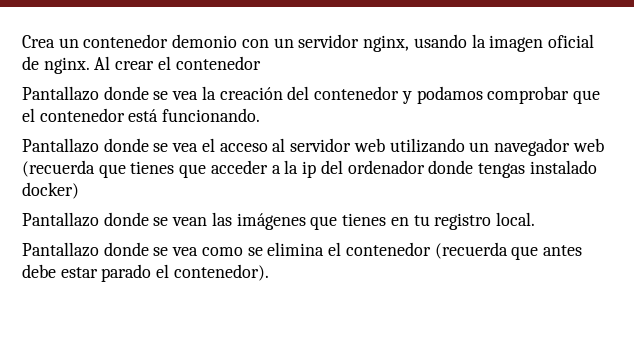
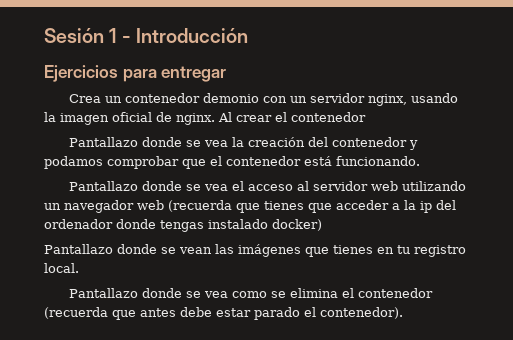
+ Sesión 1 - Introducción
+ Ejercicios para entregar

